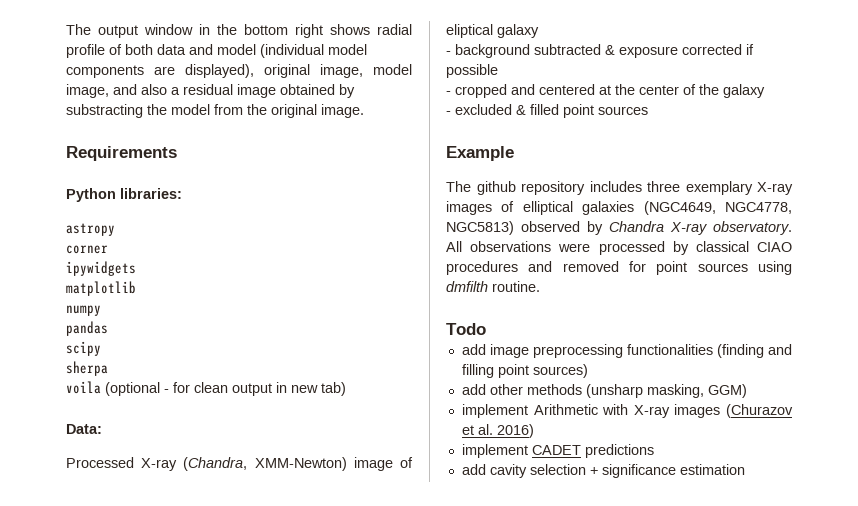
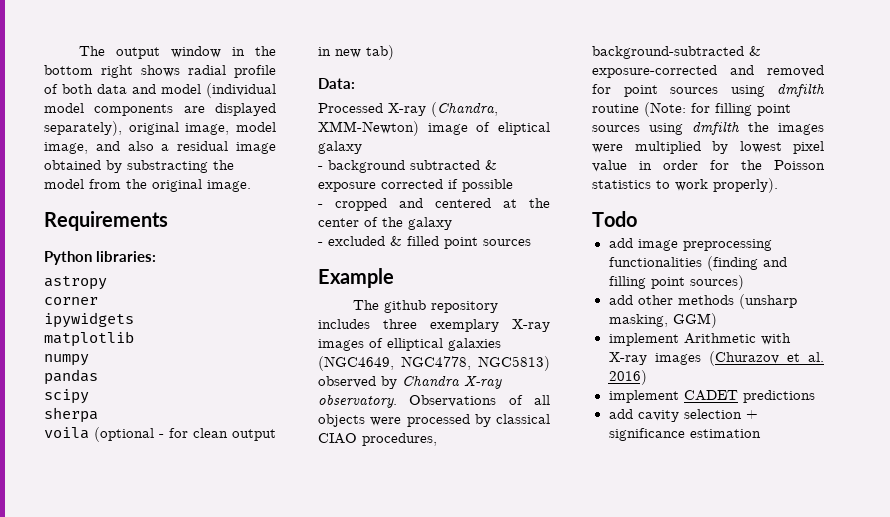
- The output window in the bottom right shows radial profile of both data and model (individual model components are displayed), original image, model image, and also a residual image obtained by substracting the model from the original image.
+ The output window in the bottom right shows radial profile of both data and model (individual model components are displayed separately), original image, model image, and also a residual image obtained by substracting the model from the original image.
- All observations were processed by classical CIAO procedures and removed for point sources using dmfilth routine.
+ Observations of all objects were processed by classical CIAO procedures, background-subtracted & exposure-corrected and removed for point sources using dmfilth routine (Note: for filling point sources using dmfilth the images were multiplied by lowest pixel value in order for the Poisson statistics to work properly).

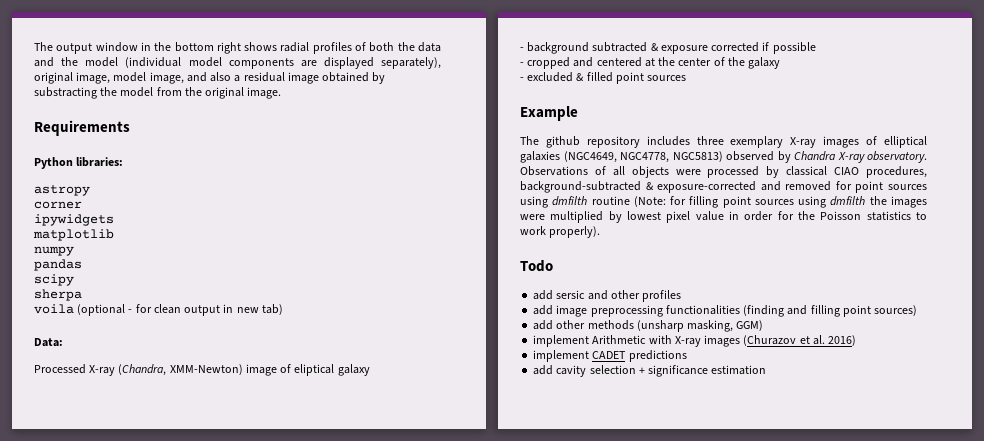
- The output window in the bottom right shows radial profile of both data and model (individual model components are displayed separately), original image, model image, and also a residual image obtained by substracting the model from the original image.
+ The output window in the bottom right shows radial profiles of both the data and the model (individual model components are displayed separately), original image, model image, and also a residual image obtained by substracting the model from the original image.
+ add sersic and other profiles

